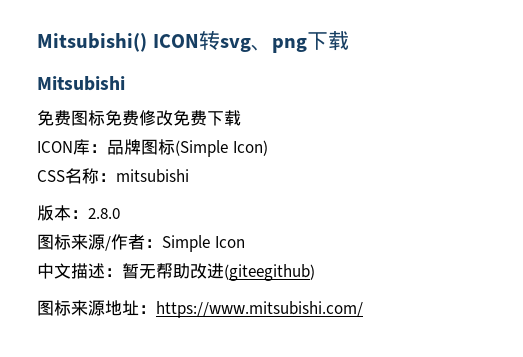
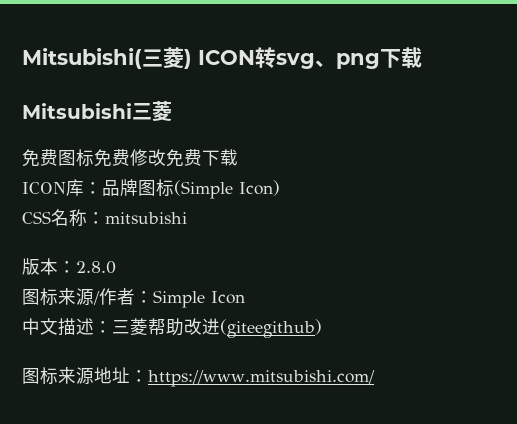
- Mitsubishi() ICON转svg、png下载
+ Mitsubishi(三菱) ICON转svg、png下载
- Mitsubishi
+ Mitsubishi三菱
- 中文描述：暂无帮助改进(giteegithub)
+ 中文描述：三菱帮助改进(giteegithub)

